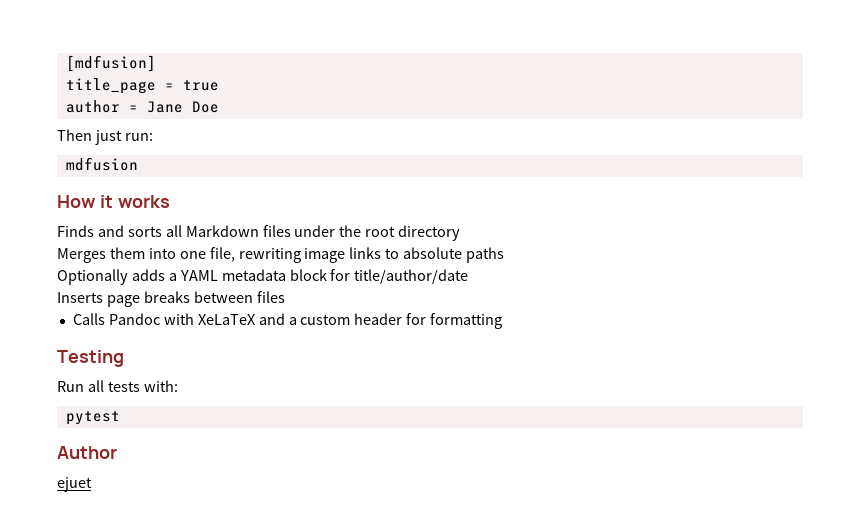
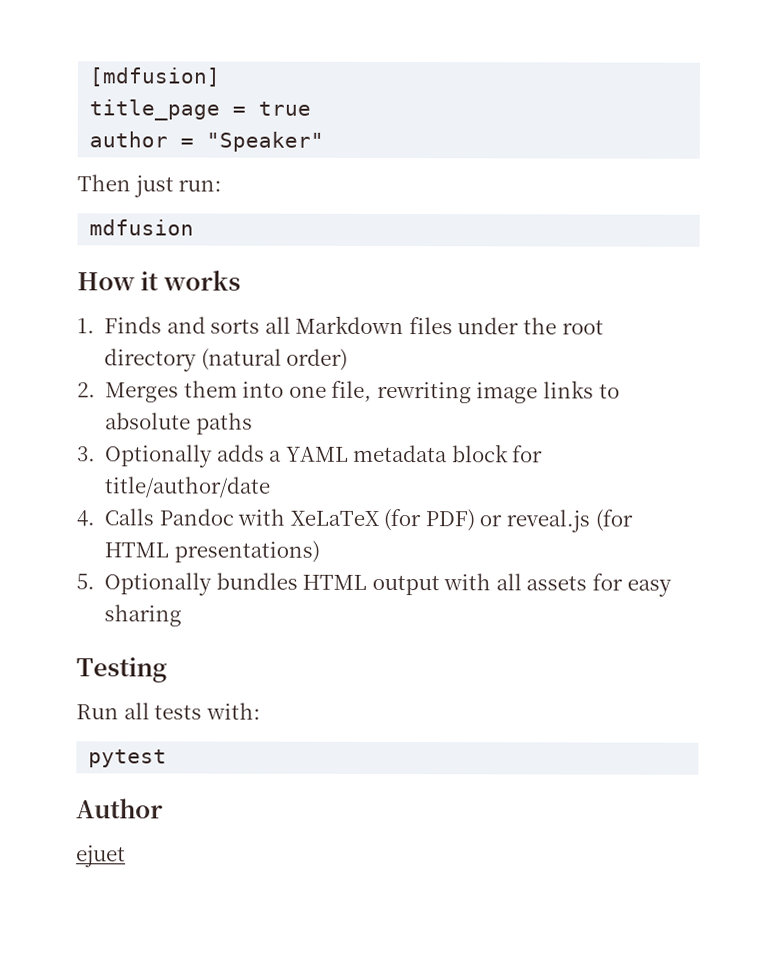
- author = Jane Doe
+ author = "Speaker"
- Finds and sorts all Markdown files under the root directory
- Merges them into one file, rewriting image links to absolute paths
+ 1. Finds and sorts all Markdown files under the root directory (natural order)
+ 2. Merges them into one file, rewriting image links to absolute paths
- Optionally adds a YAML metadata block for title/author/date
+ 3. Optionally adds a YAML metadata block for title/author/date
- Inserts page breaks between files
- Calls Pandoc with XeLaTeX and a custom header for formatting
+ 4. Calls Pandoc with XeLaTeX (for PDF) or reveal.js (for HTML presentations)
+ 5. Optionally bundles HTML output with all assets for easy sharing

